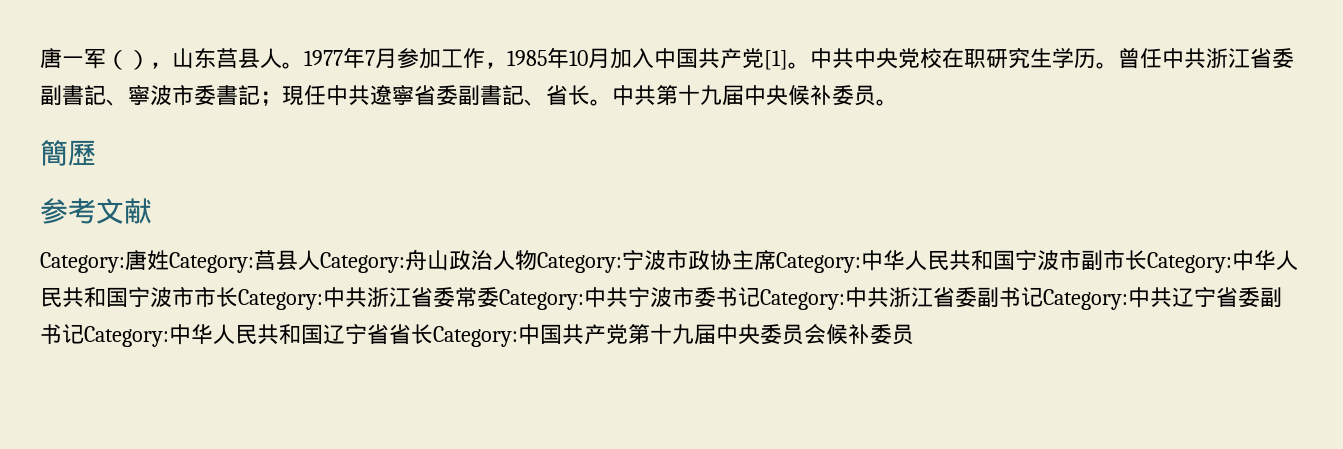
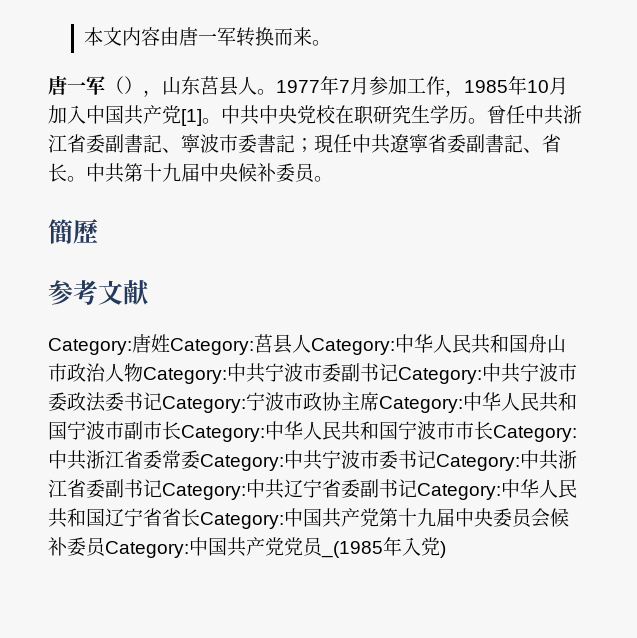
+ 本文内容由唐一军转换而来。
- 舟山政治人物Category:
+ 中华人民共和国舟山市政治人物Category:中共宁波市委副书记Category:中共宁波市委政法委书记Category:
- 中国共产党第十九届中央委员会候补委员
+ 中国共产党第十九届中央委员会候补委员Category:中国共产党党员_(1985年入党)

